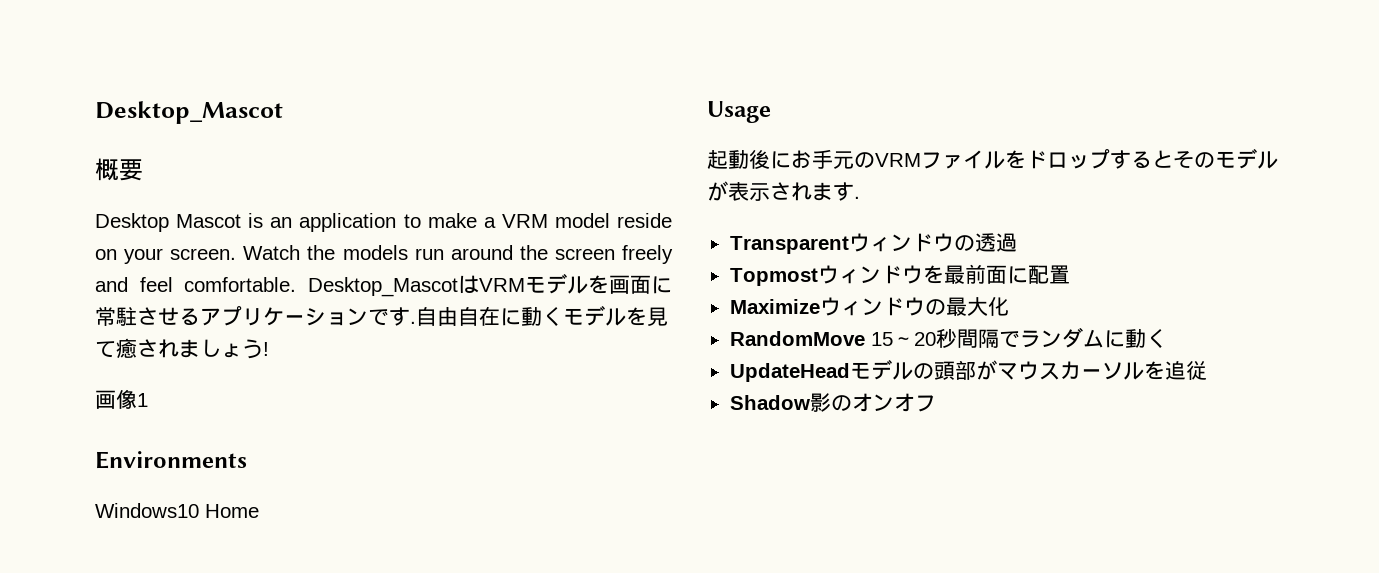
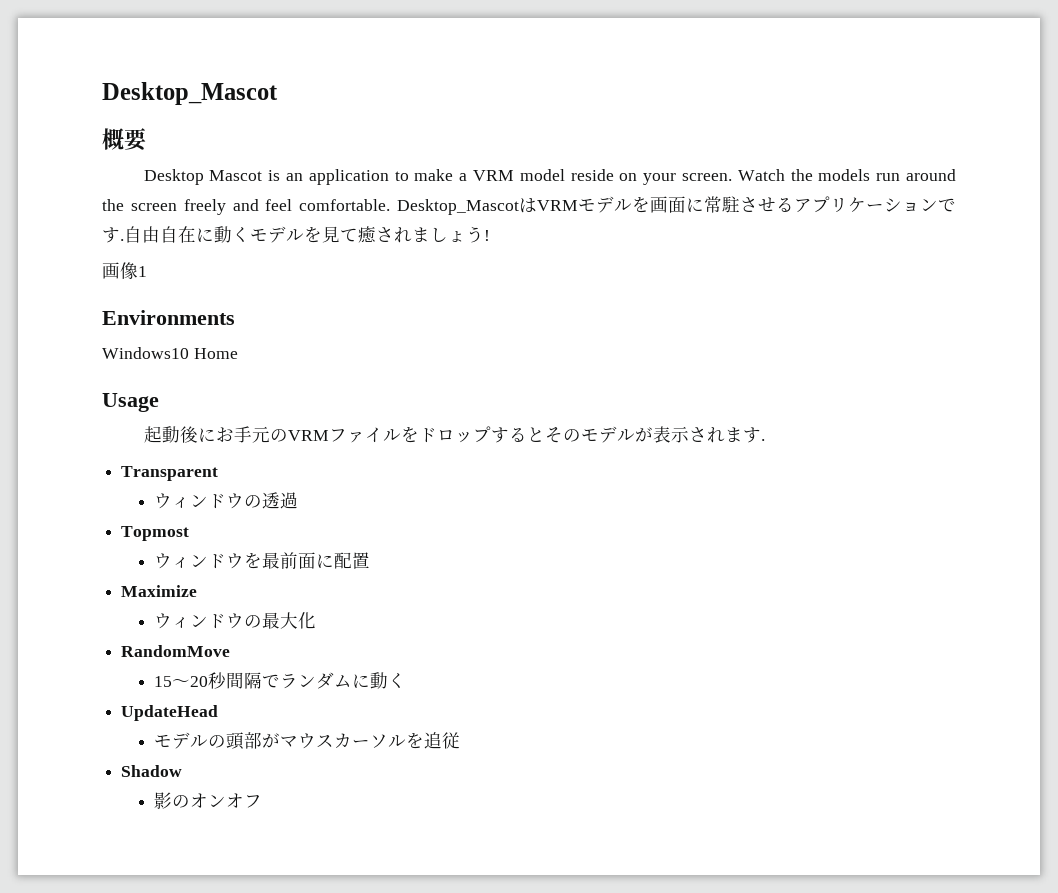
- Transparentウィンドウの透過
+ Transparent
+ ウィンドウの透過
- Topmostウィンドウを最前面に配置
+ Topmost
+ ウィンドウを最前面に配置
- Maximizeウィンドウの最大化
+ Maximize
+ ウィンドウの最大化
- RandomMove 15～20秒間隔でランダムに動く
+ RandomMove
+ 15～20秒間隔でランダムに動く
- UpdateHeadモデルの頭部がマウスカーソルを追従
+ UpdateHead
+ モデルの頭部がマウスカーソルを追従
- Shadow影のオンオフ
+ Shadow
+ 影のオンオフ

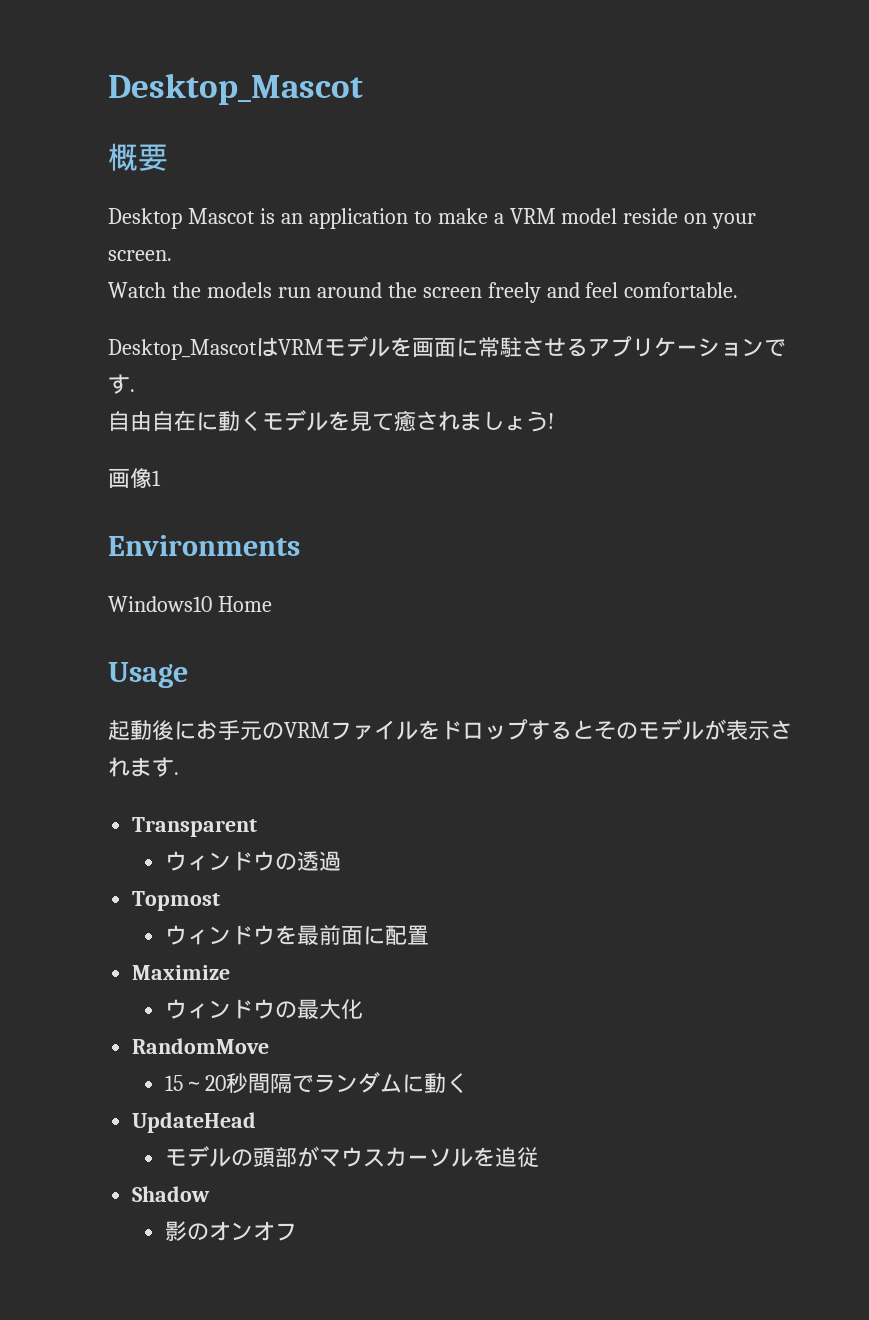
- Desktop Mascot is an application to make a VRM model reside on your screen. Watch the models run around the screen freely and feel comfortable. Desktop_MascotはVRMモデルを画面に常駐させるアプリケーションです.自由自在に動くモデルを見て癒されましょう!
+ Desktop Mascot is an application to make a VRM model reside on your screen.
+ Watch the models run around the screen freely and feel comfortable.
+ Desktop_MascotはVRMモデルを画面に常駐させるアプリケーションです.
+ 自由自在に動くモデルを見て癒されましょう!

